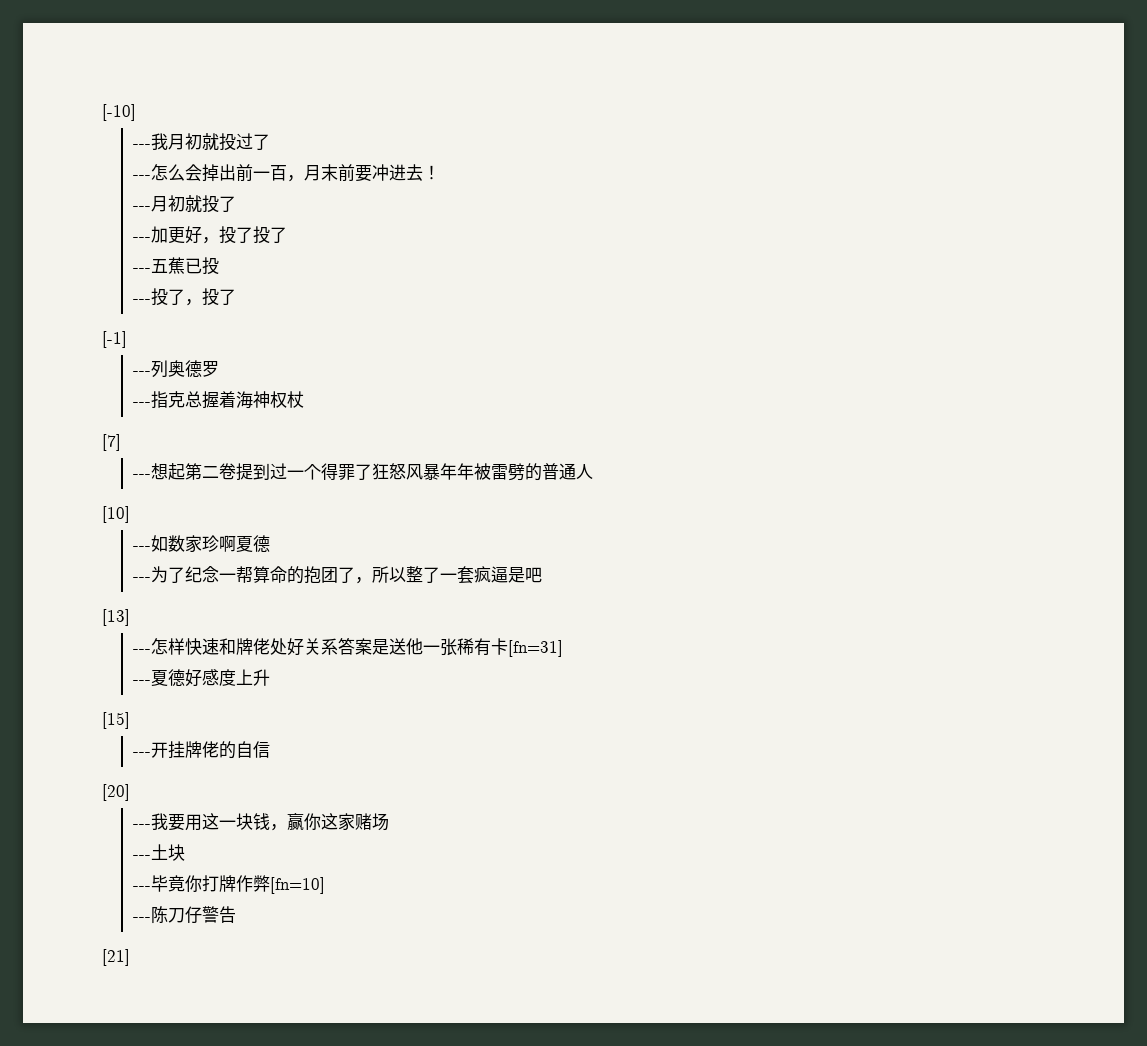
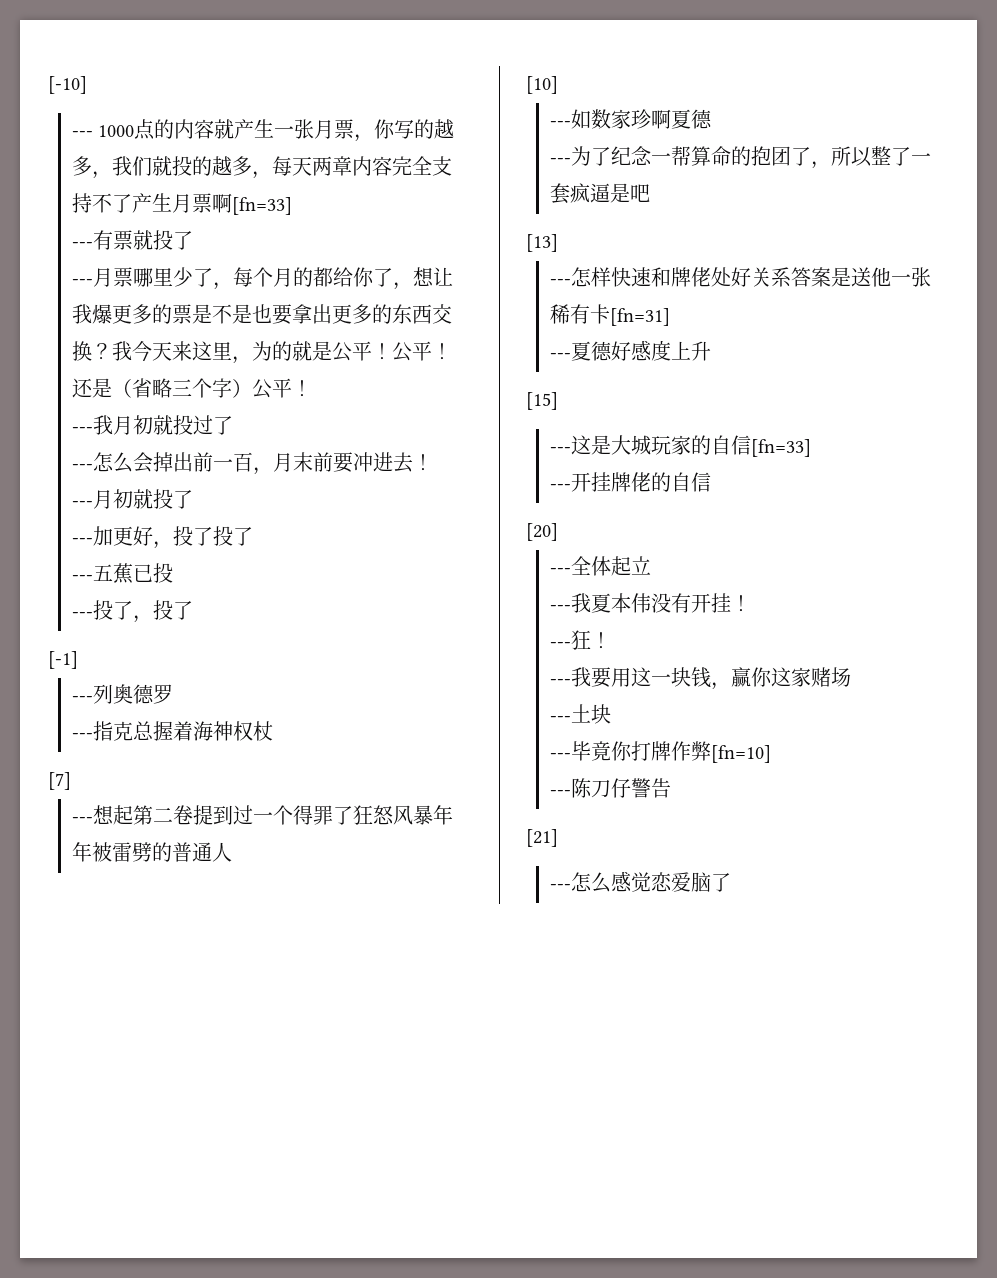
+ --- 1000点的内容就产生一张月票，你写的越多，我们就投的越多，每天两章内容完全支持不了产生月票啊[fn=33]
+ ---有票就投了
+ ---月票哪里少了，每个月的都给你了，想让我爆更多的票是不是也要拿出更多的东西交换？我今天来这里，为的就是公平！公平！还是（省略三个字）公平！
+ ---这是大城玩家的自信[fn=33]
+ ---全体起立
+ ---我夏本伟没有开挂！
+ ---狂！
+ ---怎么感觉恋爱脑了

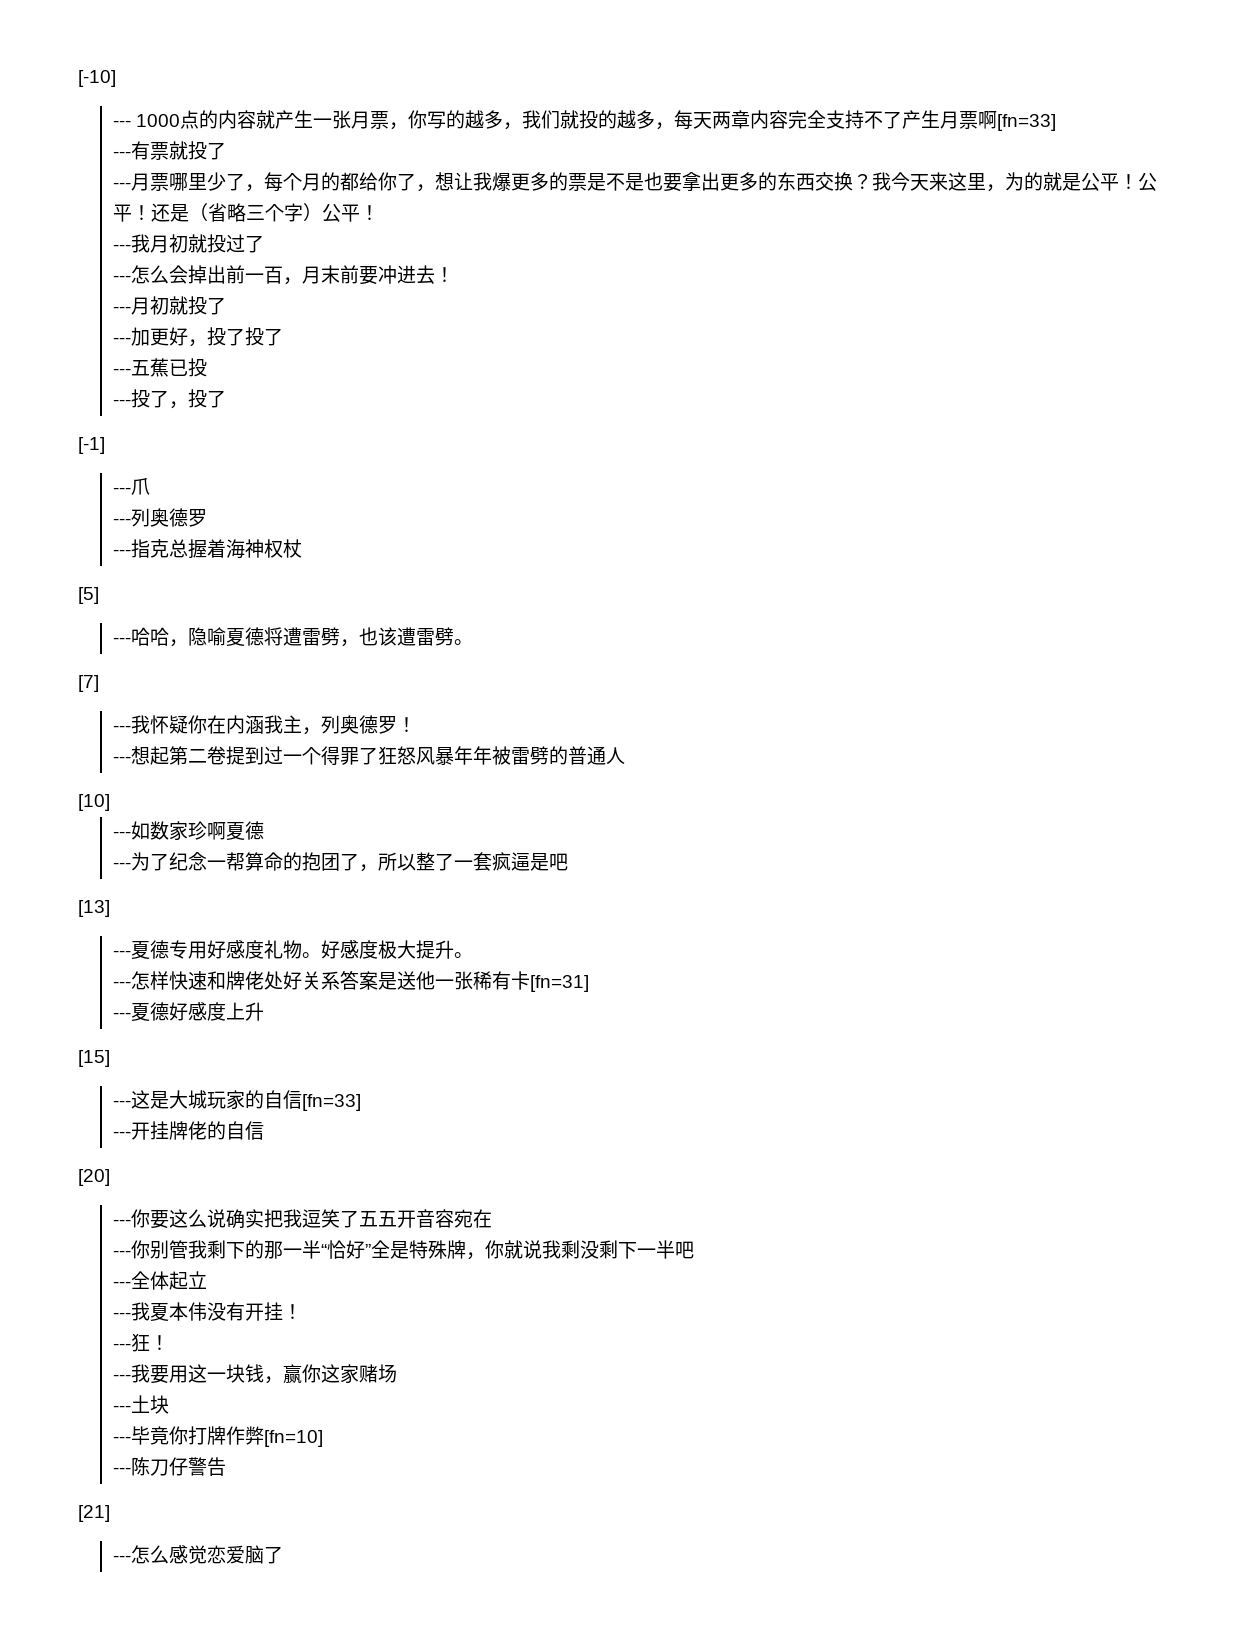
+ ---爪
+ [5]
+ ---哈哈，隐喻夏德将遭雷劈，也该遭雷劈。
  [7]
+ ---我怀疑你在内涵我主，列奥德罗！
+ ---夏德专用好感度礼物。好感度极大提升。
+ ---你要这么说确实把我逗笑了五五开音容宛在
+ ---你别管我剩下的那一半“恰好”全是特殊牌，你就说我剩没剩下一半吧

